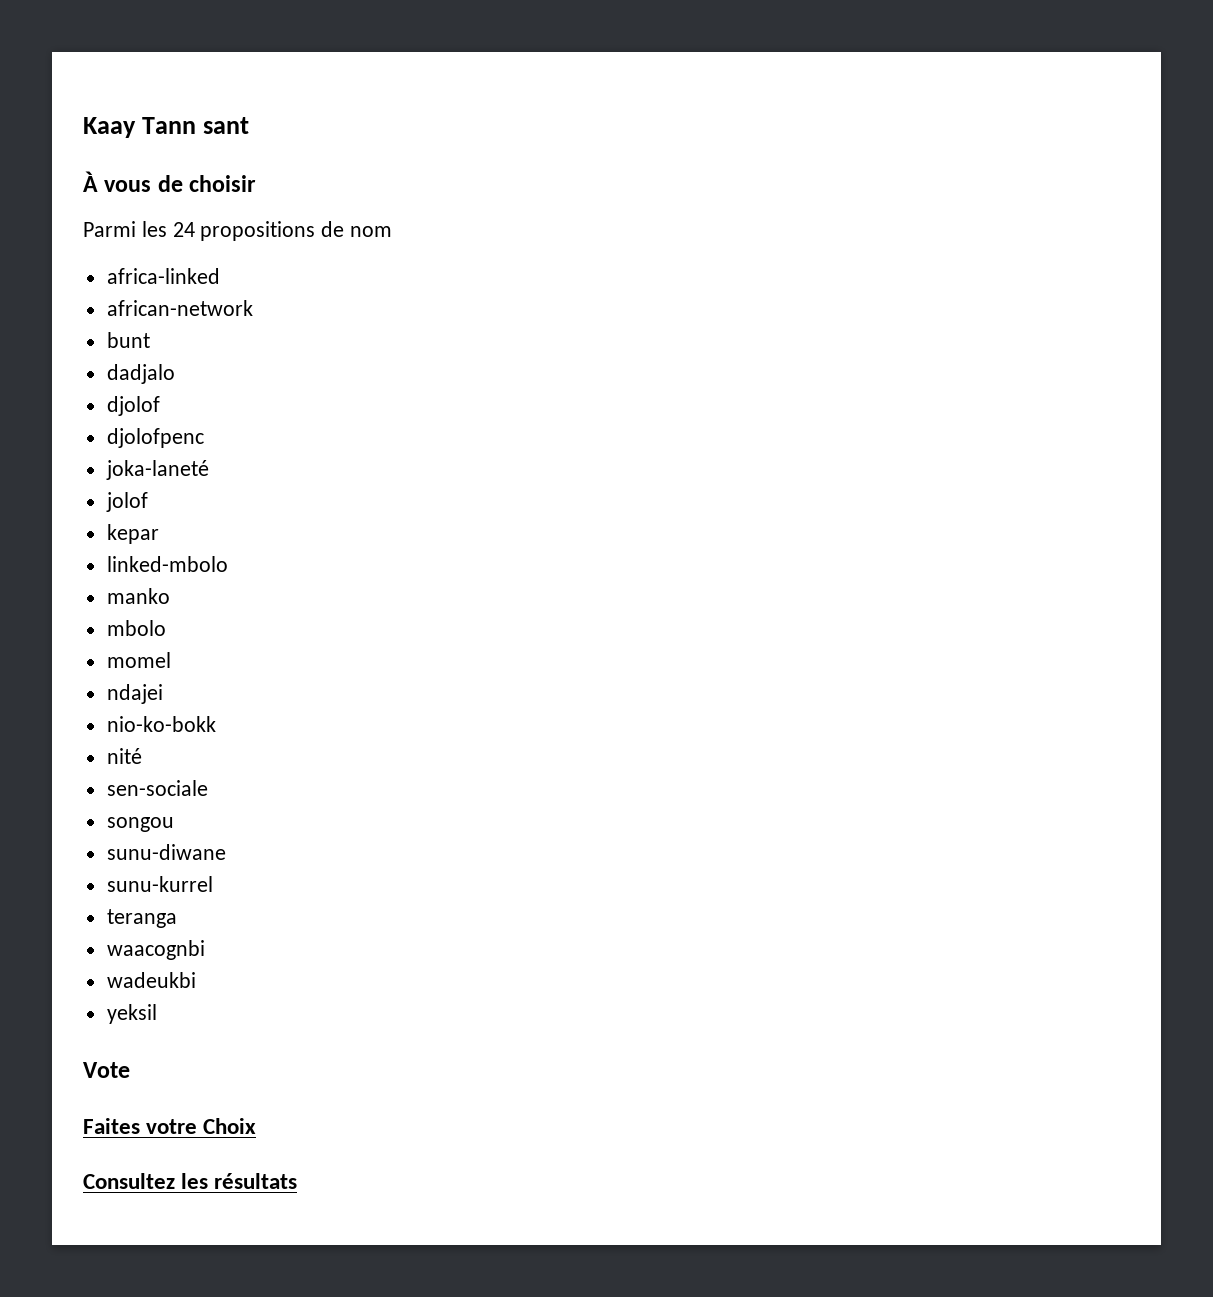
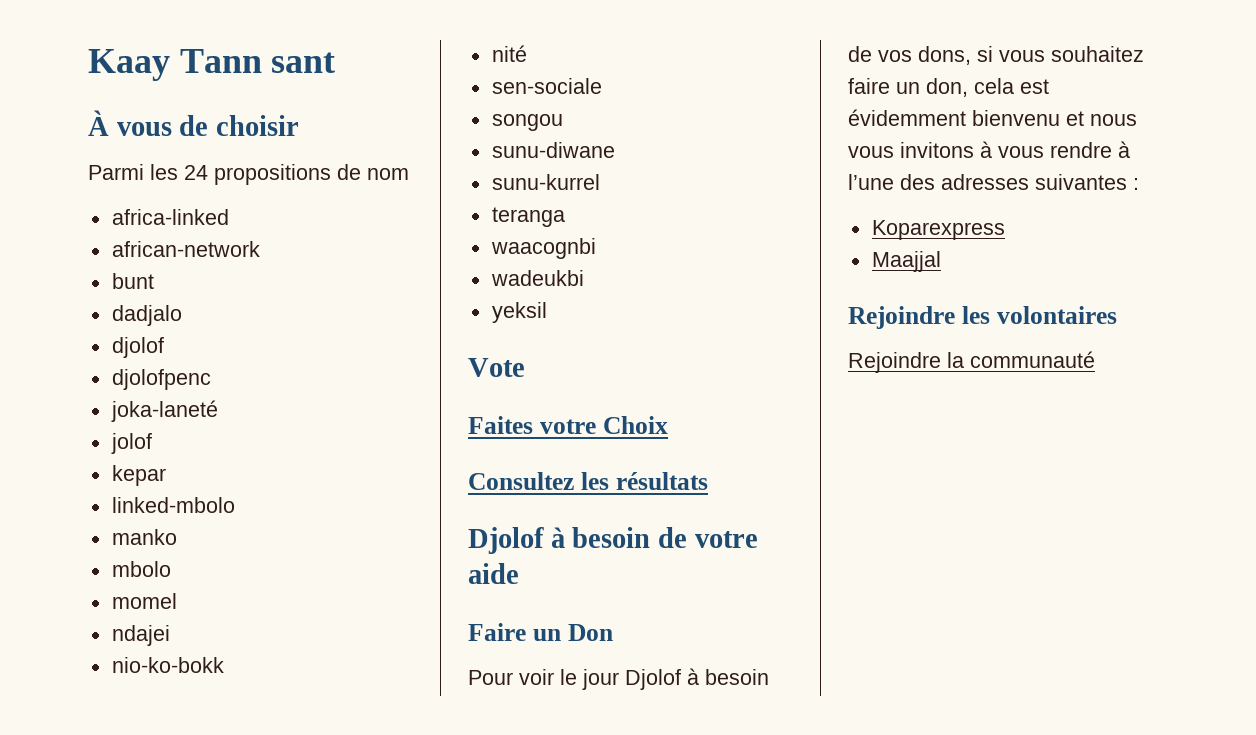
+ Djolof à besoin de votre aide
+ Faire un Don
+ Pour voir le jour Djolof à besoin de vos dons, si vous souhaitez faire un don, cela est évidemment bienvenu et nous vous invitons à vous rendre à l’une des adresses suivantes :
+ Koparexpress
+ Maajjal
+ Rejoindre les volontaires
+ Rejoindre la communauté

